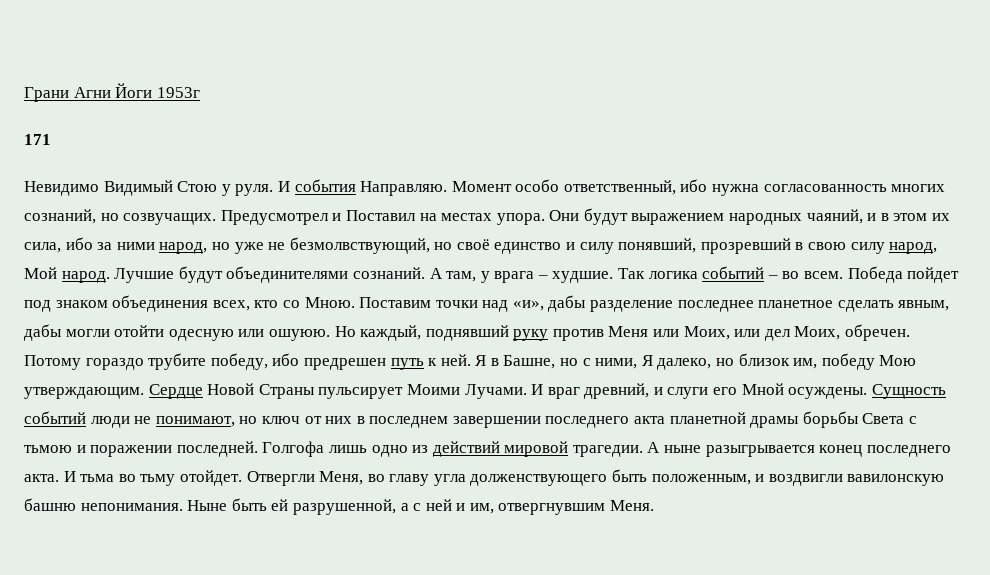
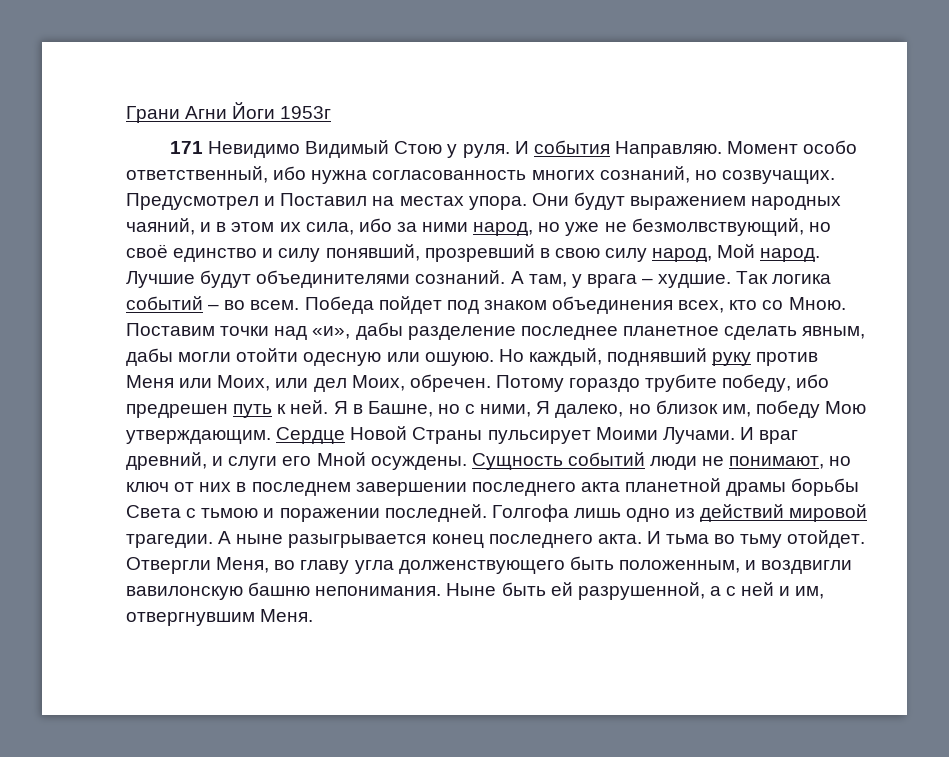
- 171
- Невидимо Видимый Стою у руля.
+ 171 Невидимо Видимый Стою у руля.

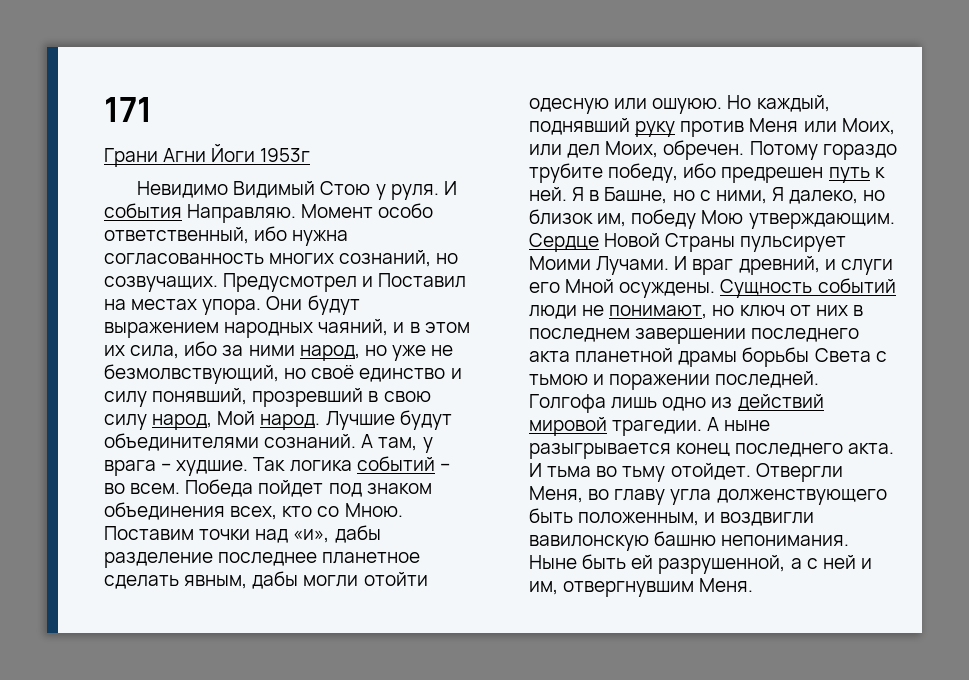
+ 171
- 171 Невидимо Видимый Стою у руля.
+ Невидимо Видимый Стою у руля.

